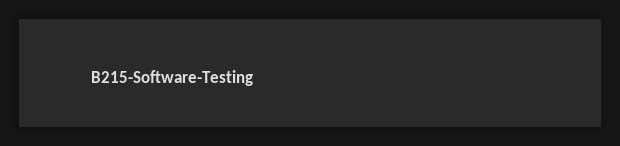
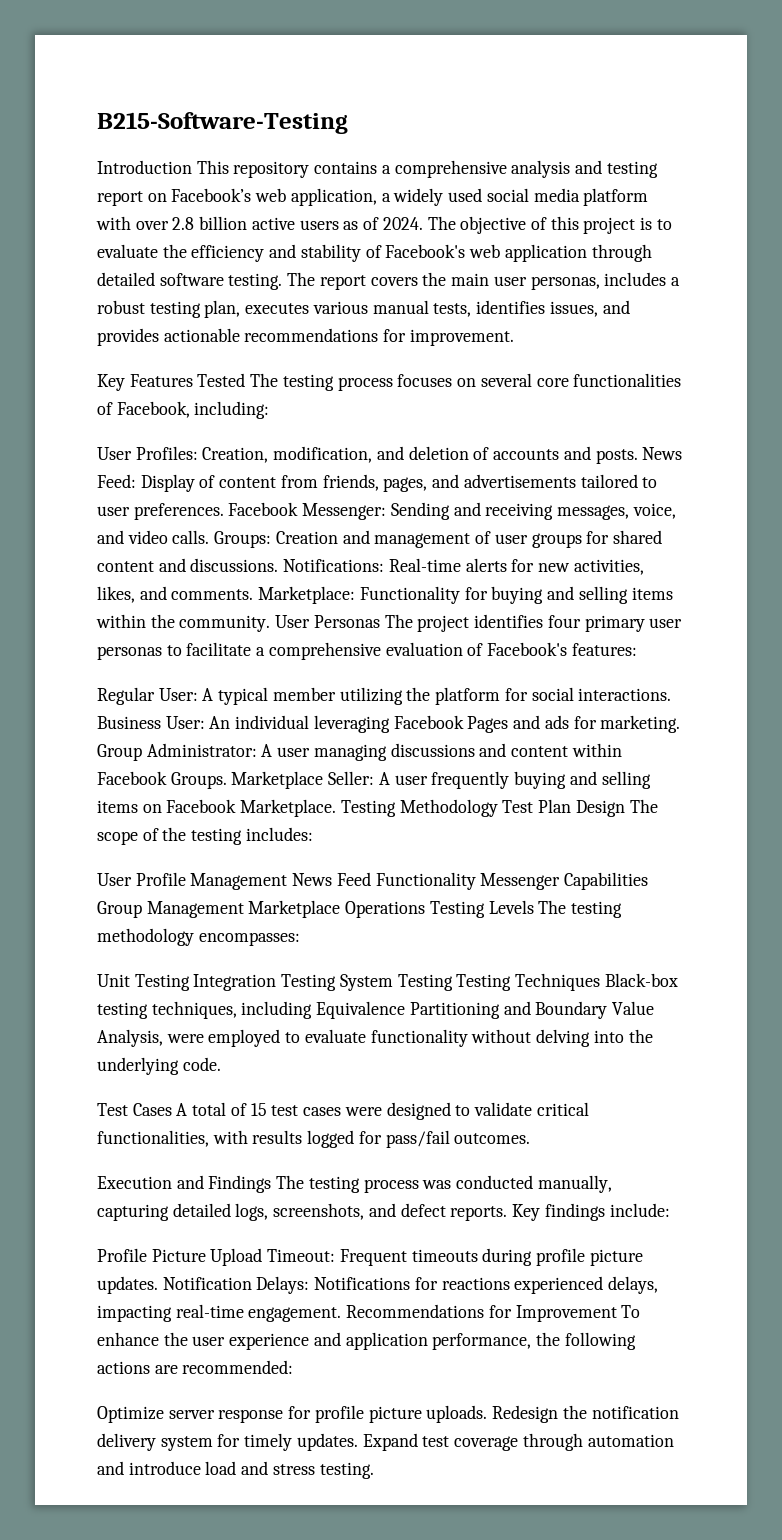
+ Introduction This repository contains a comprehensive analysis and testing report on Facebook’s web application, a widely used social media platform with over 2.8 billion active users as of 2024. The objective of this project is to evaluate the efficiency and stability of Facebook's web application through detailed software testing. The report covers the main user personas, includes a robust testing plan, executes various manual tests, identifies issues, and provides actionable recommendations for improvement.
+ Key Features Tested The testing process focuses on several core functionalities of Facebook, including:
+ User Profiles: Creation, modification, and deletion of accounts and posts. News Feed: Display of content from friends, pages, and advertisements tailored to user preferences. Facebook Messenger: Sending and receiving messages, voice, and video calls. Groups: Creation and management of user groups for shared content and discussions. Notifications: Real-time alerts for new activities, likes, and comments. Marketplace: Functionality for buying and selling items within the community. User Personas The project identifies four primary user personas to facilitate a comprehensive evaluation of Facebook's features:
+ Regular User: A typical member utilizing the platform for social interactions. Business User: An individual leveraging Facebook Pages and ads for marketing. Group Administrator: A user managing discussions and content within Facebook Groups. Marketplace Seller: A user frequently buying and selling items on Facebook Marketplace. Testing Methodology Test Plan Design The scope of the testing includes:
+ User Profile Management News Feed Functionality Messenger Capabilities Group Management Marketplace Operations Testing Levels The testing methodology encompasses:
+ Unit Testing Integration Testing System Testing Testing Techniques Black-box testing techniques, including Equivalence Partitioning and Boundary Value Analysis, were employed to evaluate functionality without delving into the underlying code.
+ Test Cases A total of 15 test cases were designed to validate critical functionalities, with results logged for pass/fail outcomes.
+ Execution and Findings The testing process was conducted manually, capturing detailed logs, screenshots, and defect reports. Key findings include:
+ Profile Picture Upload Timeout: Frequent timeouts during profile picture updates. Notification Delays: Notifications for reactions experienced delays, impacting real-time engagement. Recommendations for Improvement To enhance the user experience and application performance, the following actions are recommended:
+ Optimize server response for profile picture uploads. Redesign the notification delivery system for timely updates. Expand test coverage through automation and introduce load and stress testing.

